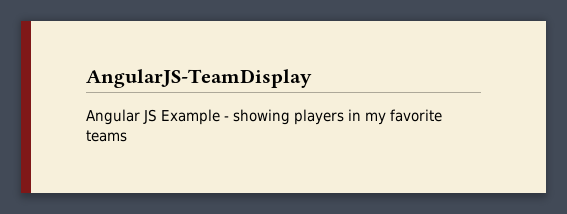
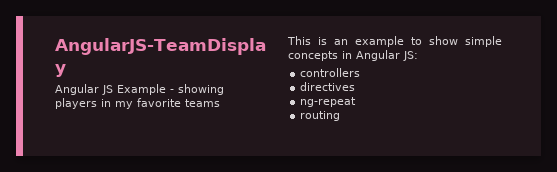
+ This is an example to show simple concepts in Angular JS:
+ controllers
+ directives
+ ng-repeat
+ routing

